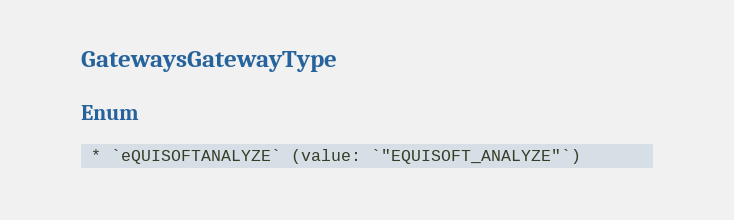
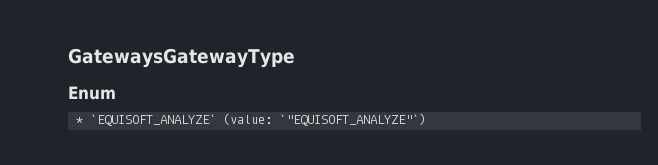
- * `eQUISOFTANALYZE` (value: `"EQUISOFT_ANALYZE"`)
+ * `EQUISOFT_ANALYZE` (value: `"EQUISOFT_ANALYZE"`)

